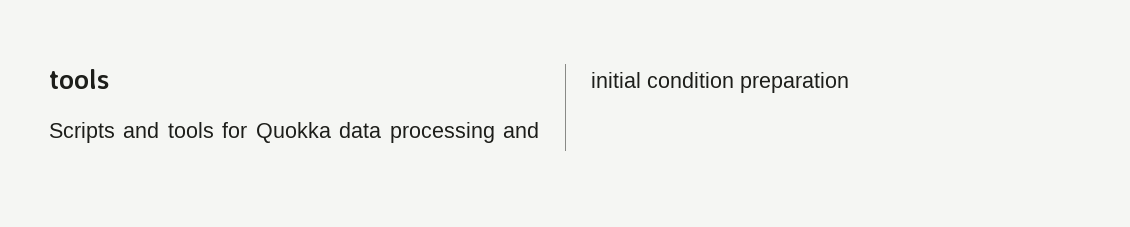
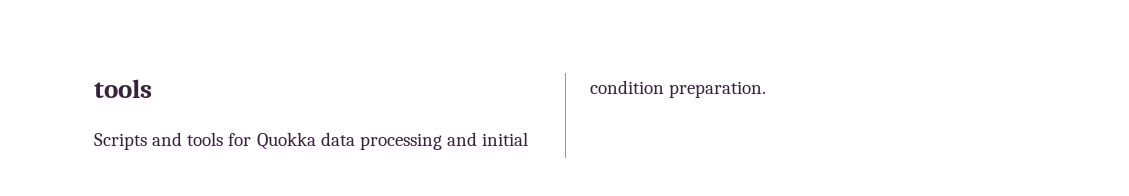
- Scripts and tools for Quokka data processing and initial condition preparation
+ Scripts and tools for Quokka data processing and initial condition preparation.

